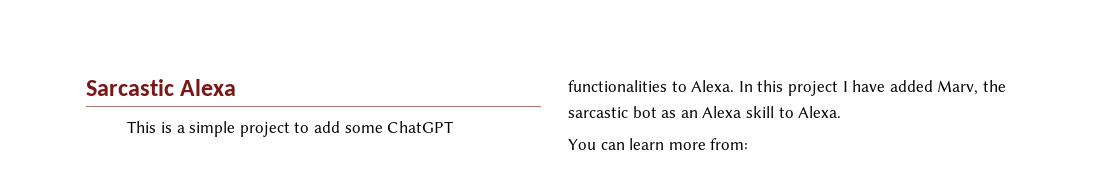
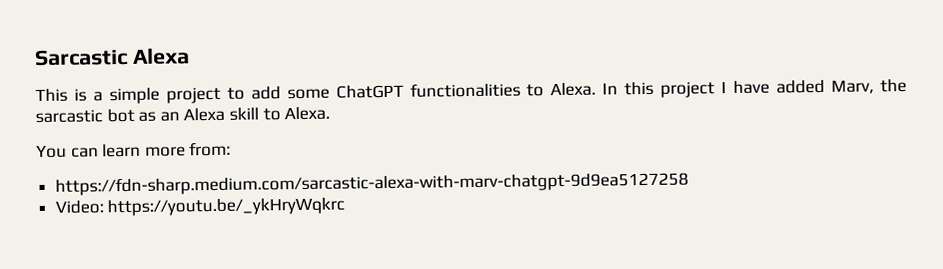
+ https://fdn-sharp.medium.com/sarcastic-alexa-with-marv-chatgpt-9d9ea5127258
+ Video: https://youtu.be/_ykHryWqkrc

